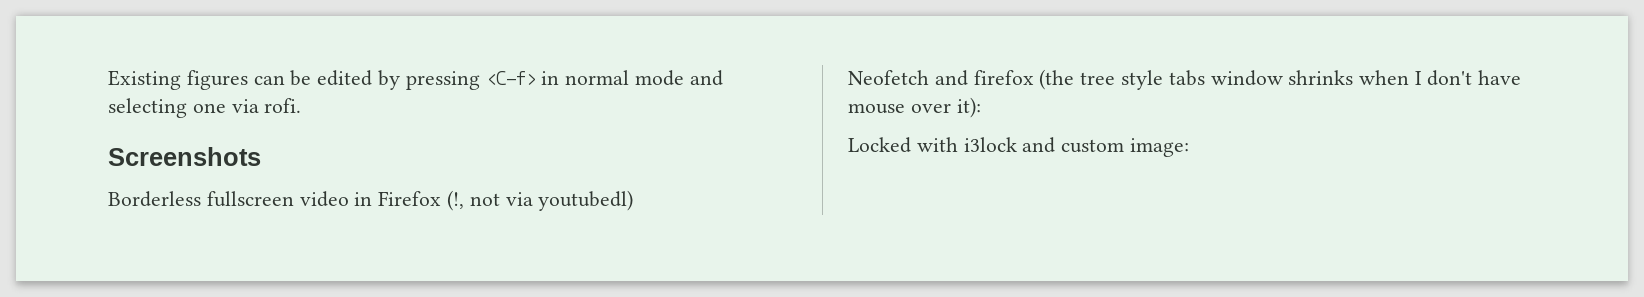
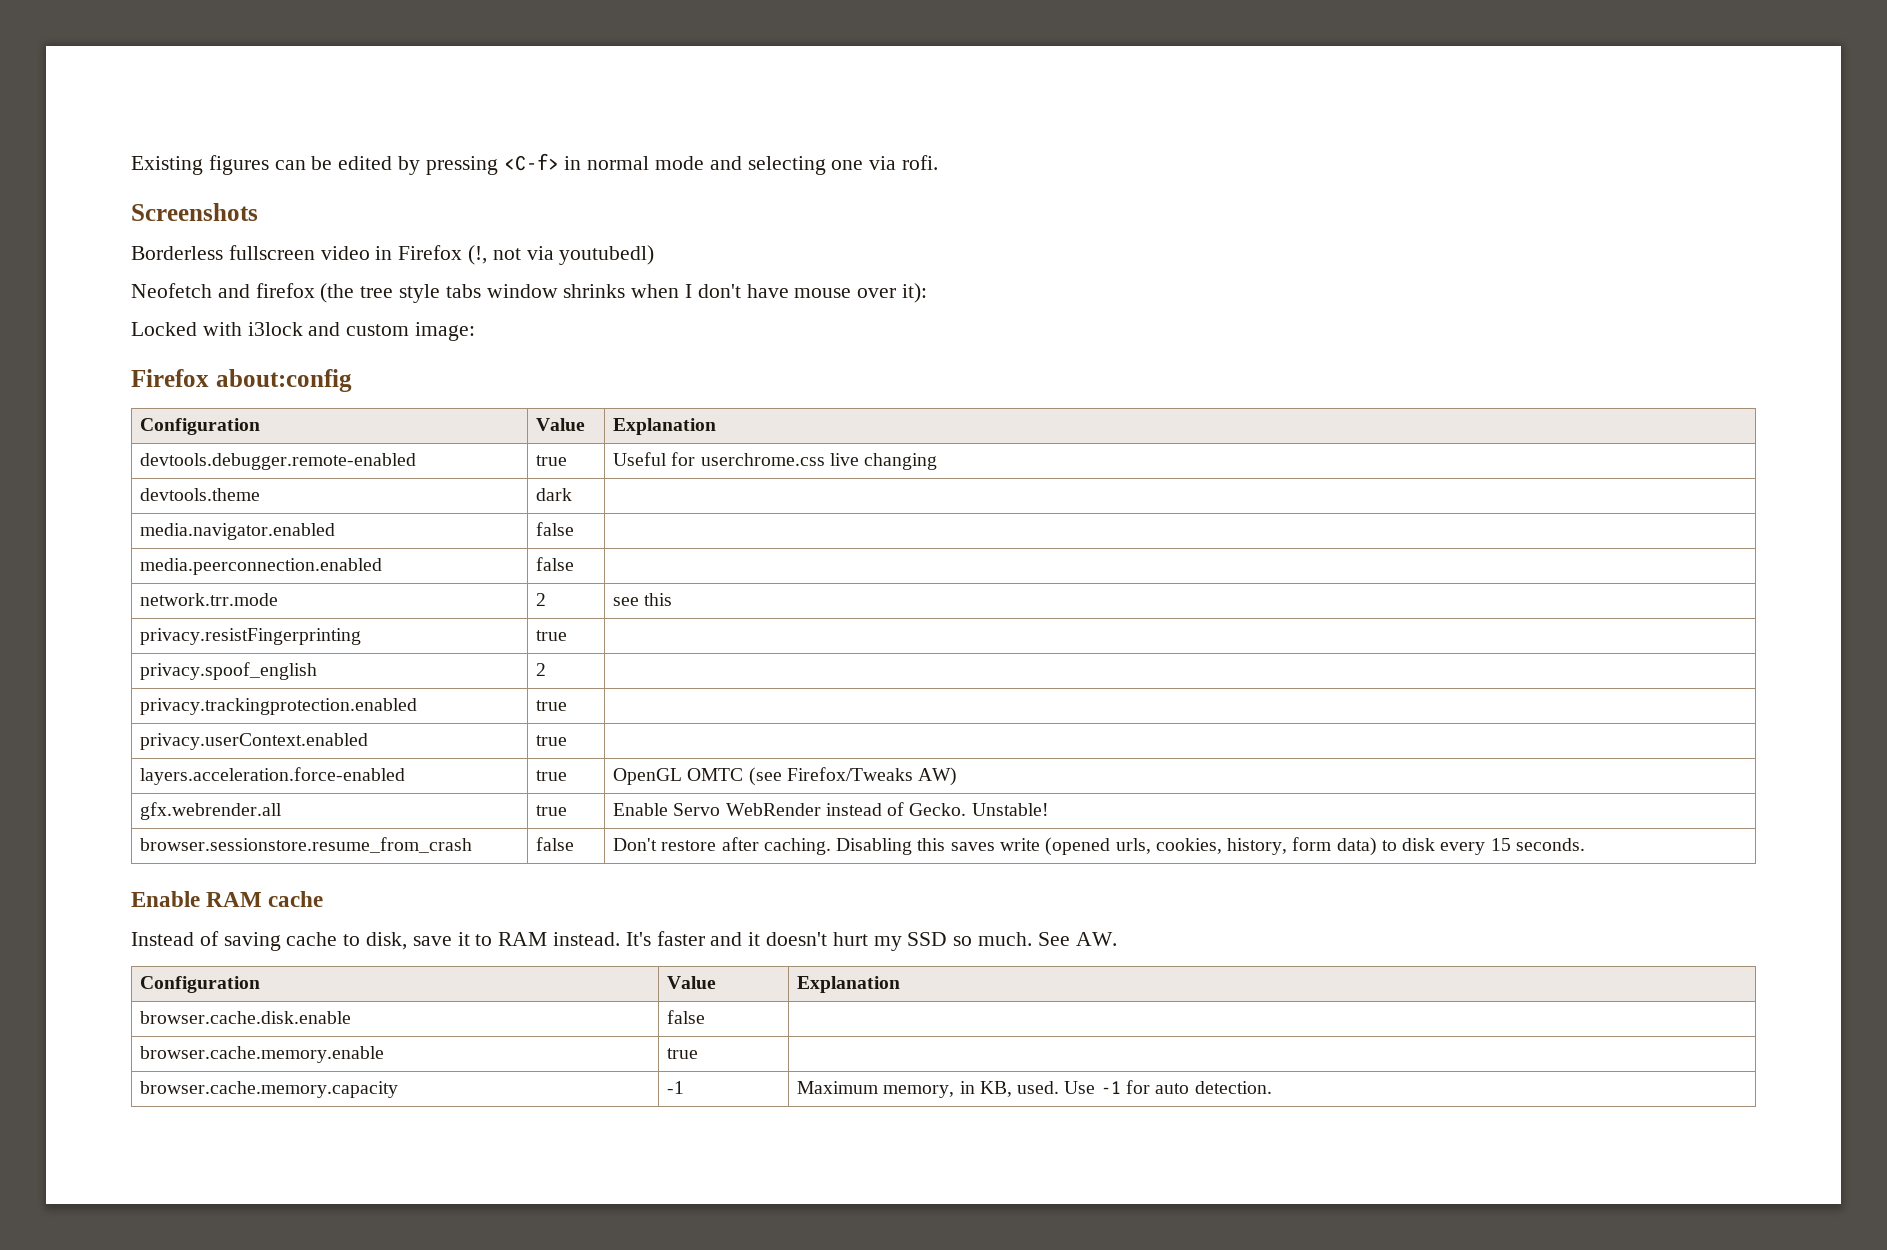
+ Firefox about:config
+ Configuration | Value | Explanation
+ devtools.debugger.remote-enabled | true | Useful for userchrome.css live changing
+ devtools.theme | dark |
+ media.navigator.enabled | false |
+ media.peerconnection.enabled | false |
+ network.trr.mode | 2 | see this
+ privacy.resistFingerprinting | true |
+ privacy.spoof_english | 2 |
+ privacy.trackingprotection.enabled | true |
+ privacy.userContext.enabled | true |
+ layers.acceleration.force-enabled | true | OpenGL OMTC (see Firefox/Tweaks AW)
+ gfx.webrender.all | true | Enable Servo WebRender instead of Gecko. Unstable!
+ browser.sessionstore.resume_from_crash | false | Don't restore after caching. Disabling this saves write (opened urls, cookies, history, form data) to disk every 15 seconds.
+ Enable RAM cache
+ Instead of saving cache to disk, save it to RAM instead. It's faster and it doesn't hurt my SSD so much. See AW.
+ Configuration | Value | Explanation
+ browser.cache.disk.enable | false |
+ browser.cache.memory.enable | true |
+ browser.cache.memory.capacity | -1 | Maximum memory, in KB, used. Use -1 for auto detection.

